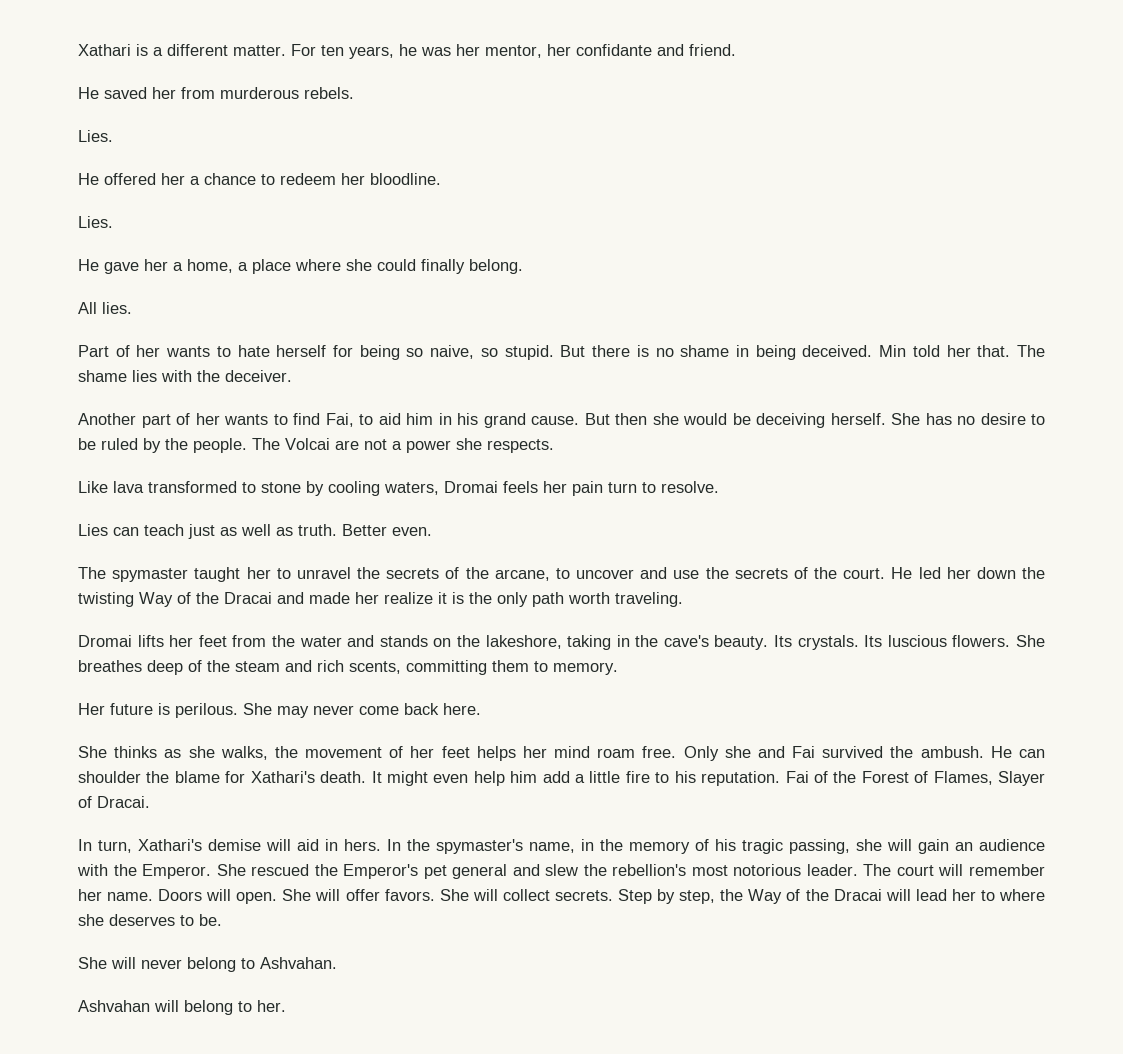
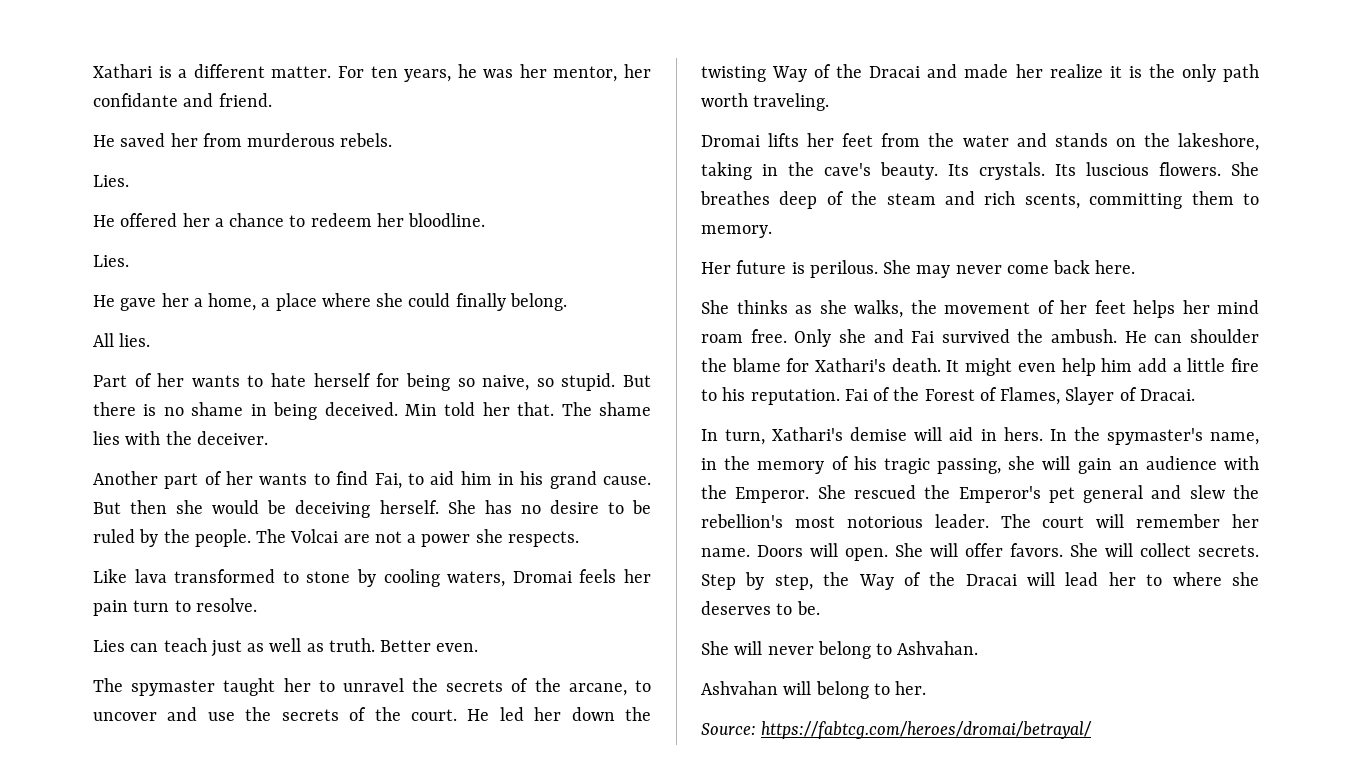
+ Source: https://fabtcg.com/heroes/dromai/betrayal/

